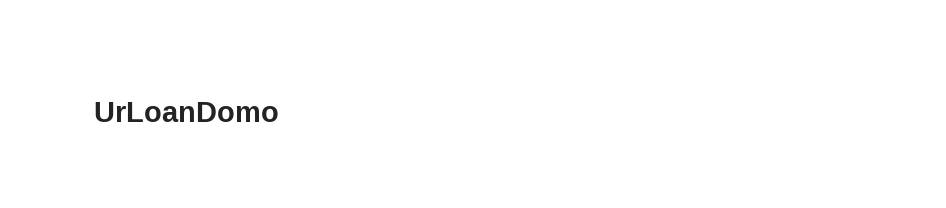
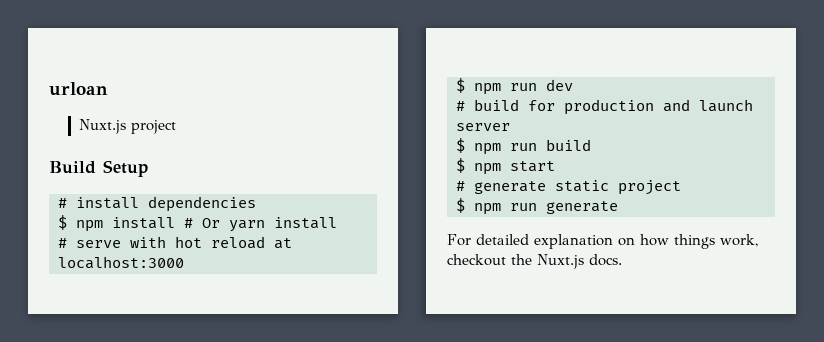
- UrLoanDomo
+ urloan
+ Nuxt.js project
+ Build Setup
+ # install dependencies
+ $ npm install # Or yarn install
+ # serve with hot reload at localhost:3000
+ $ npm run dev
+ # build for production and launch server
+ $ npm run build
+ $ npm start
+ # generate static project
+ $ npm run generate
+ For detailed explanation on how things work, checkout the Nuxt.js docs.

